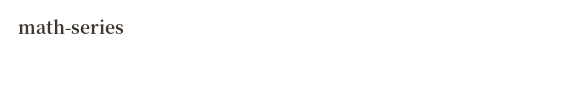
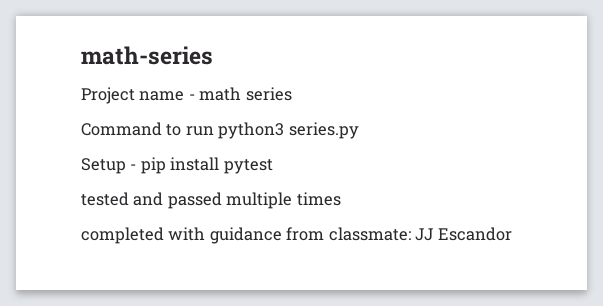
+ Project name - math series
+ Command to run python3 series.py
+ Setup - pip install pytest
+ tested and passed multiple times
+ completed with guidance from classmate: JJ Escandor

